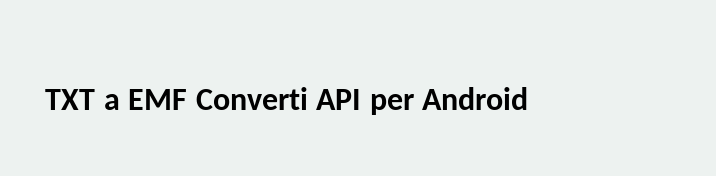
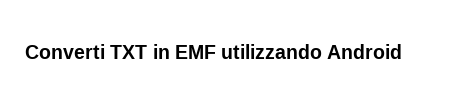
- TXT a EMF Converti API per Android
+ Converti TXT in EMF utilizzando Android

